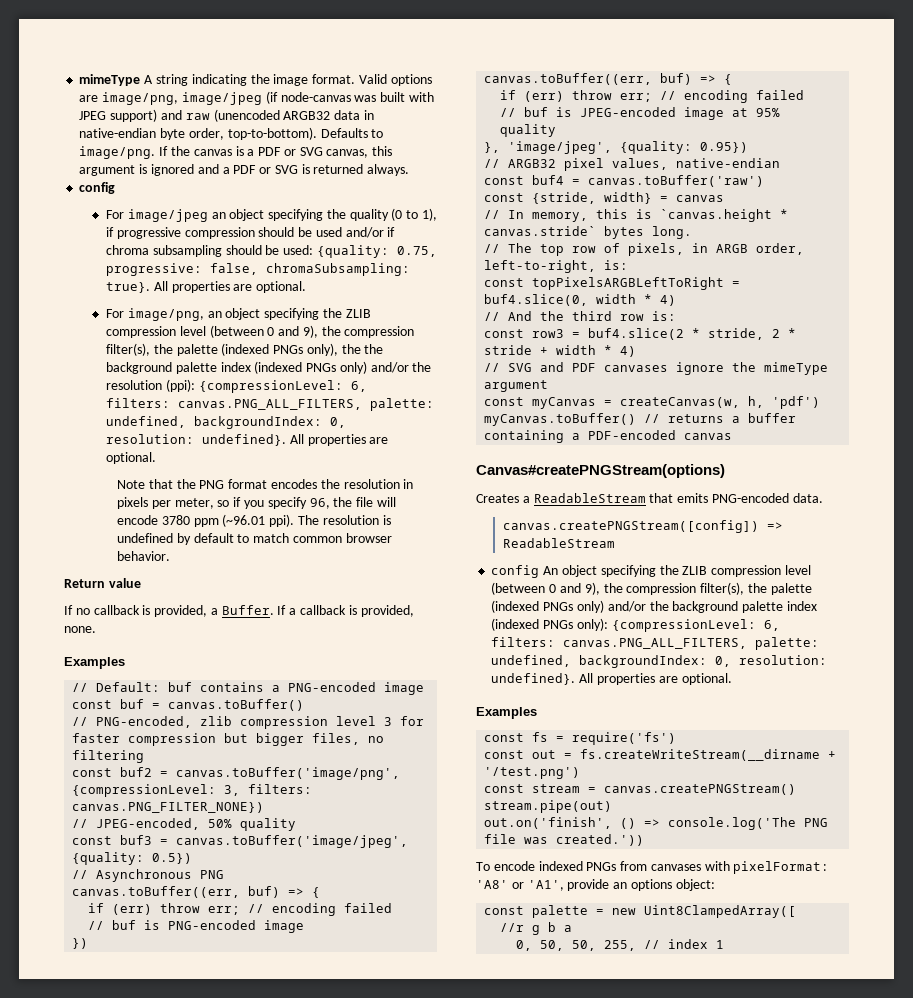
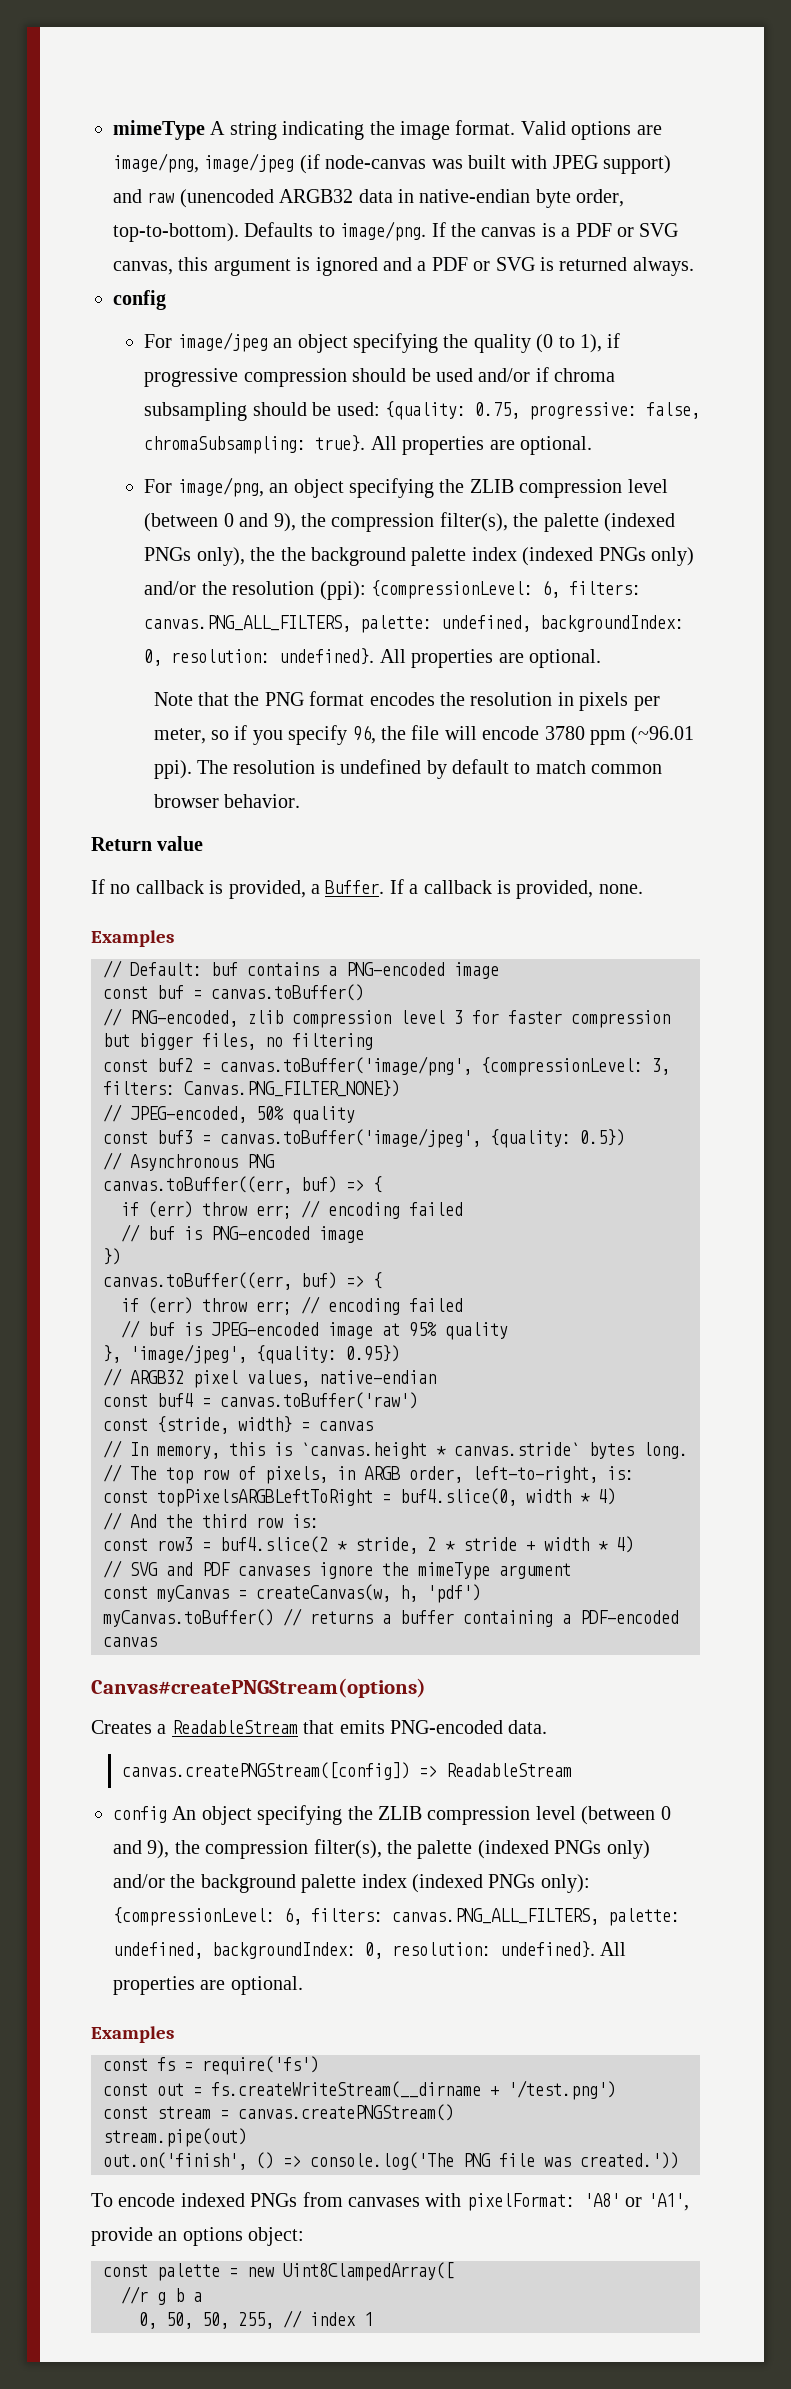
- const buf2 = canvas.toBuffer('image/png', {compressionLevel: 3, filters: canvas.PNG_FILTER_NONE})
+ const buf2 = canvas.toBuffer('image/png', {compressionLevel: 3, filters: Canvas.PNG_FILTER_NONE})

